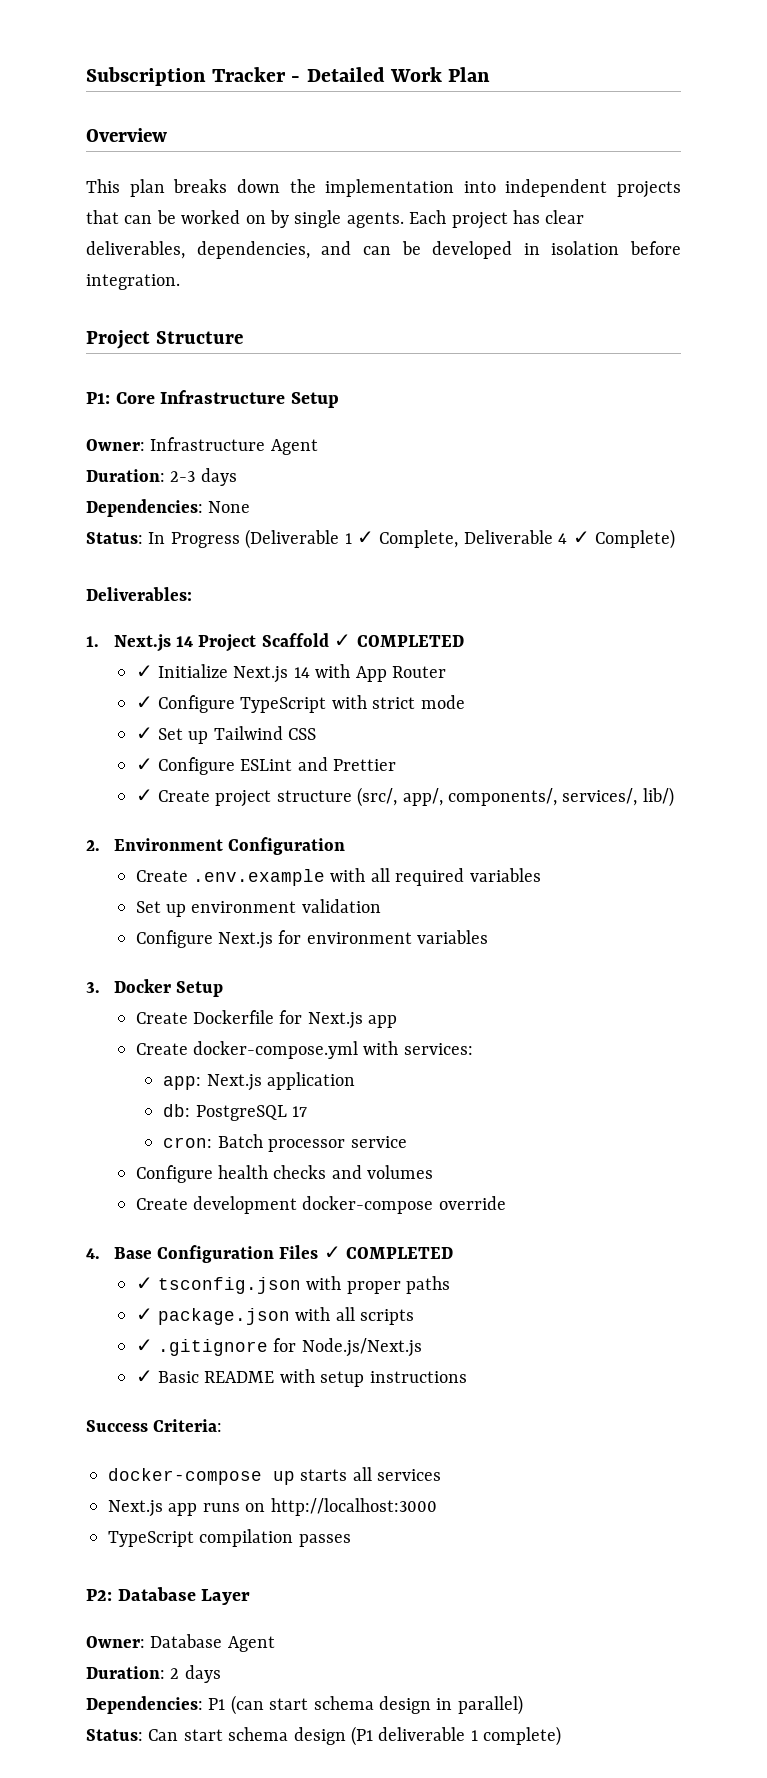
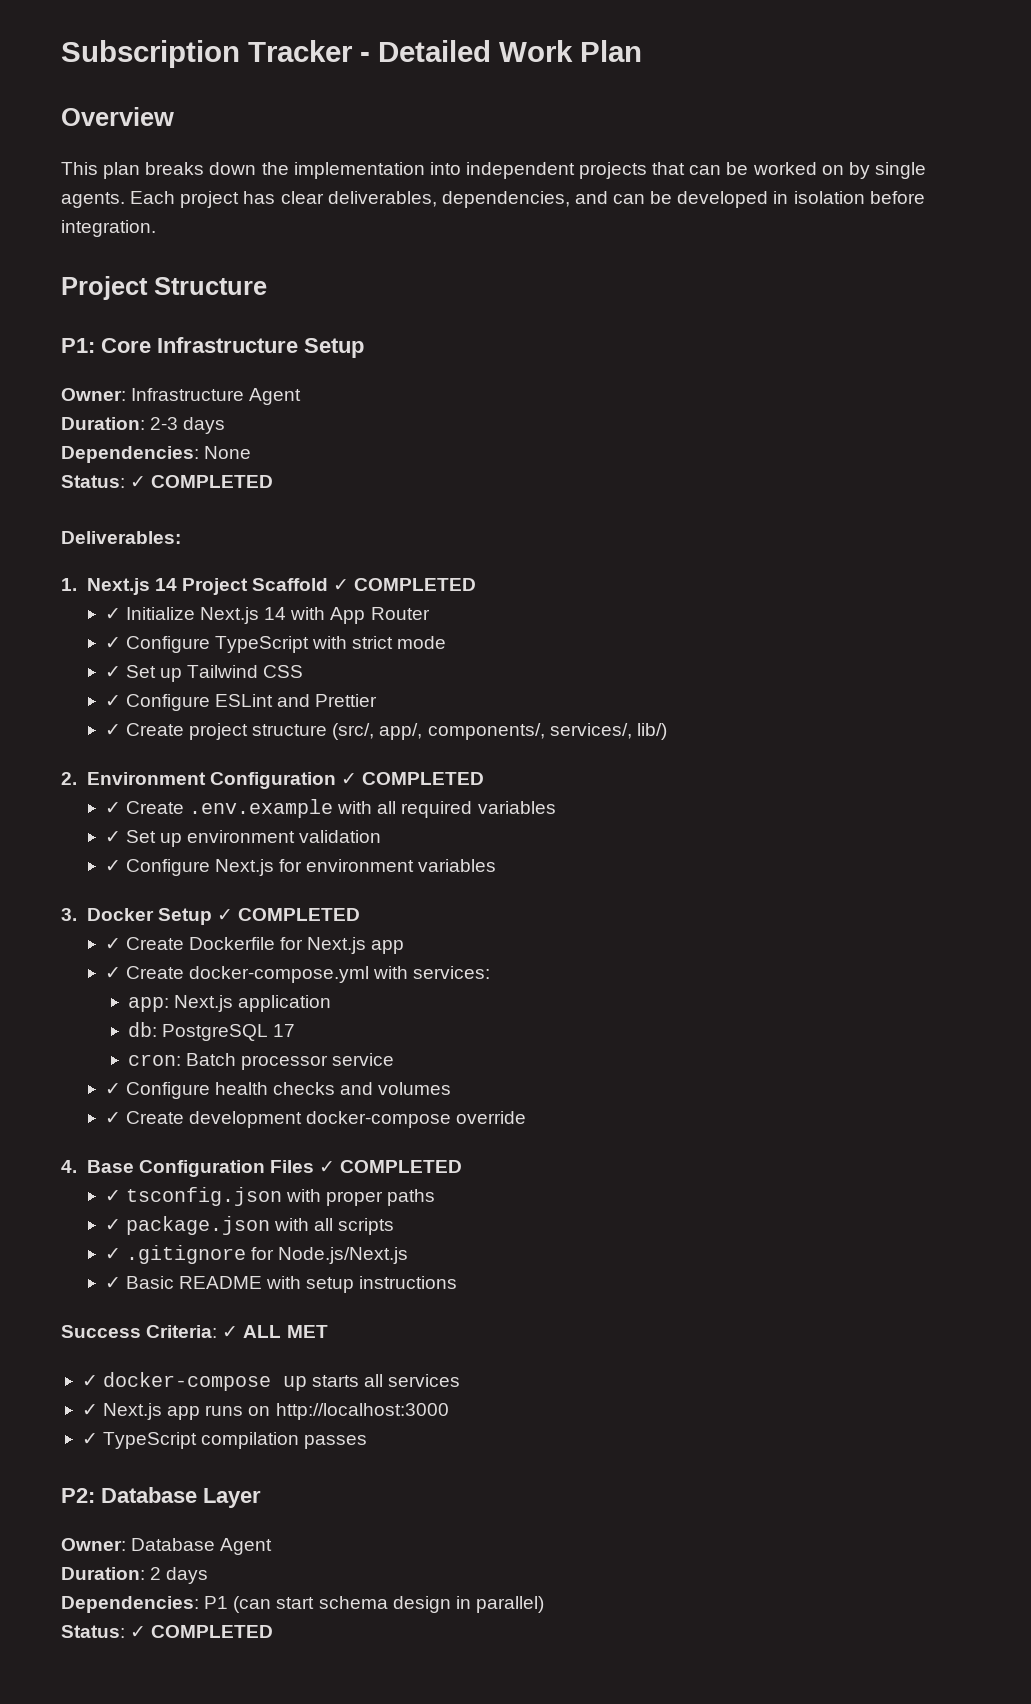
  Dependencies: None
- Status: In Progress (Deliverable 1 ✓ Complete, Deliverable 4 ✓ Complete)
+ Status: ✓ COMPLETED
- 2. Environment Configuration
- Create .env.example with all required variables
+ 2. Environment Configuration ✓ COMPLETED
+ ✓ Create .env.example with all required variables
- Set up environment validation
+ ✓ Set up environment validation
- Configure Next.js for environment variables
+ ✓ Configure Next.js for environment variables
- 3. Docker Setup
- Create Dockerfile for Next.js app
+ 3. Docker Setup ✓ COMPLETED
+ ✓ Create Dockerfile for Next.js app
- Create docker-compose.yml with services:
+ ✓ Create docker-compose.yml with services:
- Configure health checks and volumes
+ ✓ Configure health checks and volumes
- Create development docker-compose override
+ ✓ Create development docker-compose override
- Success Criteria:
- docker-compose up starts all services
+ Success Criteria: ✓ ALL MET
+ ✓ docker-compose up starts all services
- Next.js app runs on http://localhost:3000
+ ✓ Next.js app runs on http://localhost:3000
- TypeScript compilation passes
+ ✓ TypeScript compilation passes
  Dependencies: P1 (can start schema design in parallel)
- Status: Can start schema design (P1 deliverable 1 complete)
+ Status: ✓ COMPLETED

